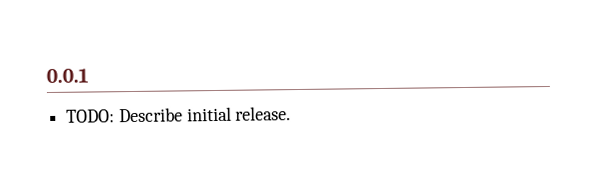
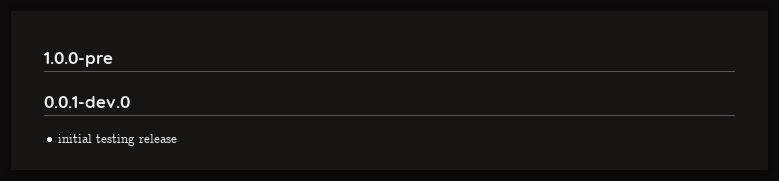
- 0.0.1
- TODO: Describe initial release.
+ 1.0.0-pre
+ 0.0.1-dev.0
+ initial testing release

